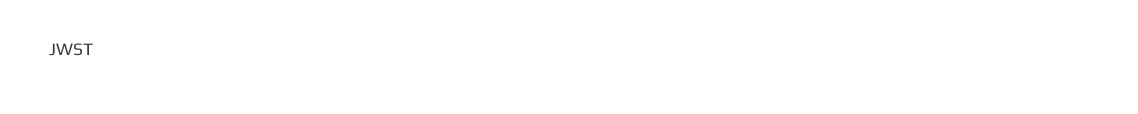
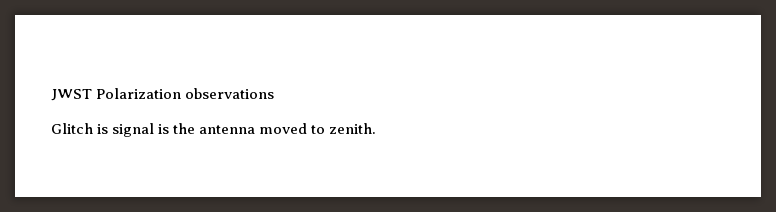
- JWST
+ JWST Polarization observations
+ Glitch is signal is the antenna moved to zenith.

